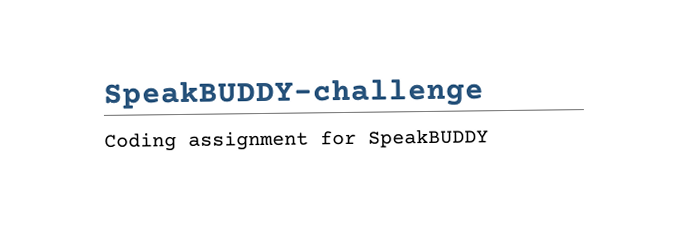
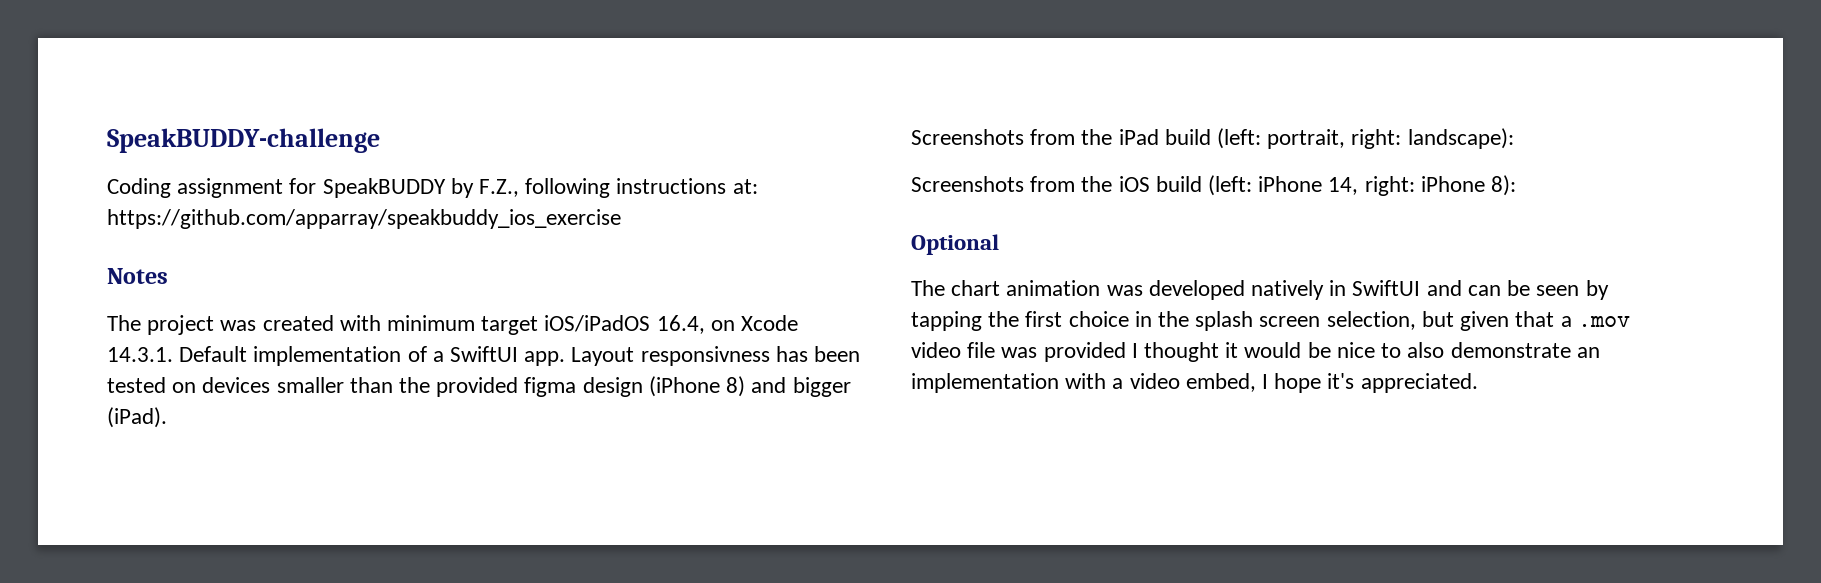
- Coding assignment for SpeakBUDDY
+ Coding assignment for SpeakBUDDY by F.Z., following instructions at: https://github.com/apparray/speakbuddy_ios_exercise
+ Notes
+ The project was created with minimum target iOS/iPadOS 16.4, on Xcode 14.3.1. Default implementation of a SwiftUI app. Layout responsivness has been tested on devices smaller than the provided figma design (iPhone 8) and bigger (iPad).
+ Screenshots from the iPad build (left: portrait, right: landscape):
+ Screenshots from the iOS build (left: iPhone 14, right: iPhone 8):
+ Optional
+ The chart animation was developed natively in SwiftUI and can be seen by tapping the first choice in the splash screen selection, but given that a .mov video file was provided I thought it would be nice to also demonstrate an implementation with a video embed, I hope it's appreciated.

